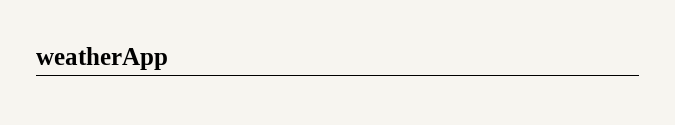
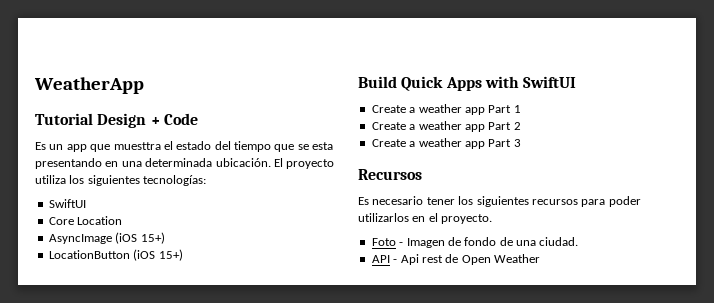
- weatherApp
+ WeatherApp
+ Tutorial Design + Code
+ Es un app que muesttra el estado del tiempo que se esta presentando en una determinada ubicación. El proyecto utiliza los siguientes tecnologías:
+ SwiftUI
+ Core Location
+ AsyncImage (iOS 15+)
+ LocationButton (iOS 15+)
+ Build Quick Apps with SwiftUI
+ Create a weather app Part 1
+ Create a weather app Part 2
+ Create a weather app Part 3
+ Recursos
+ Es necesario tener los siguientes recursos para poder utilizarlos en el proyecto.
+ Foto - Imagen de fondo de una ciudad.
+ API - Api rest de Open Weather

